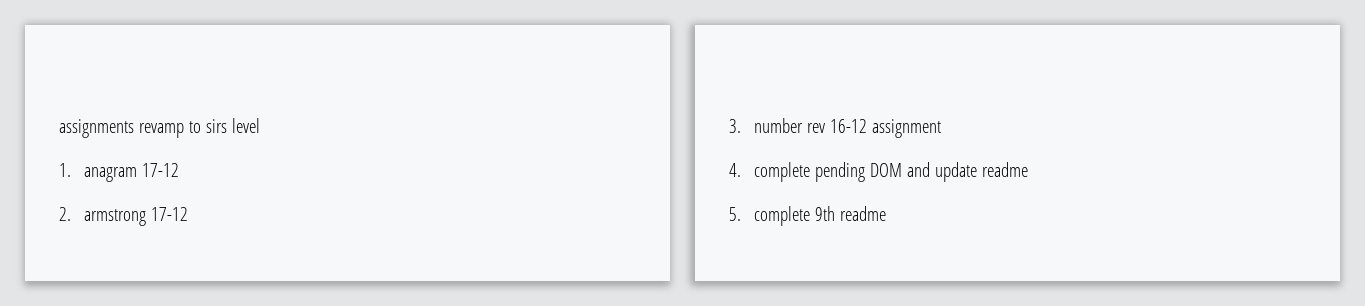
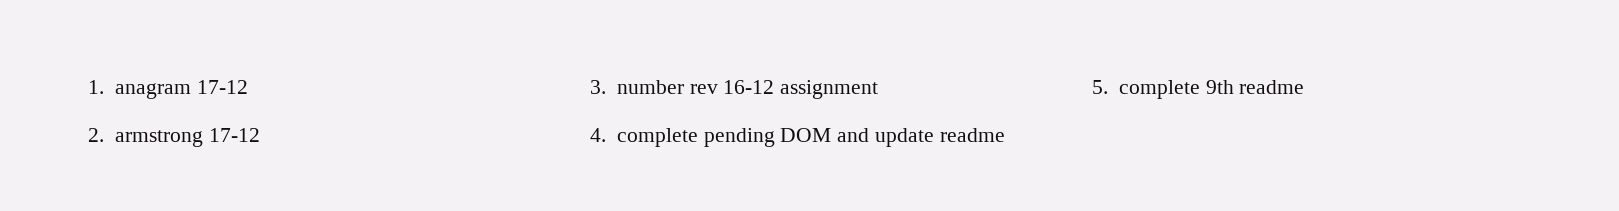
- assignments revamp to sirs level

